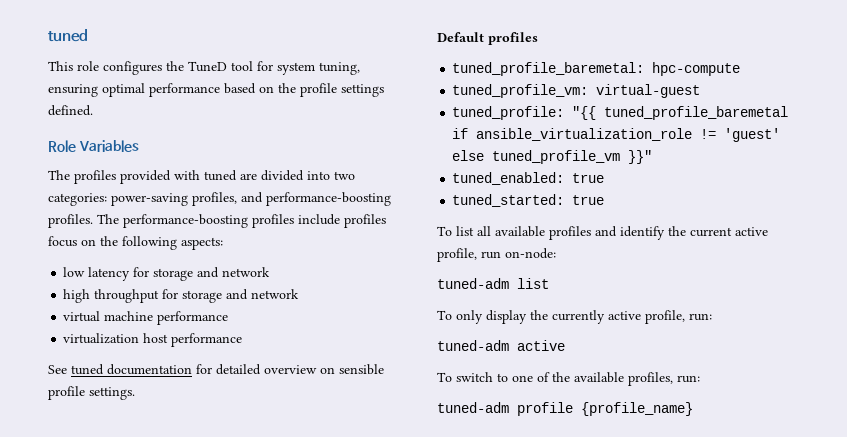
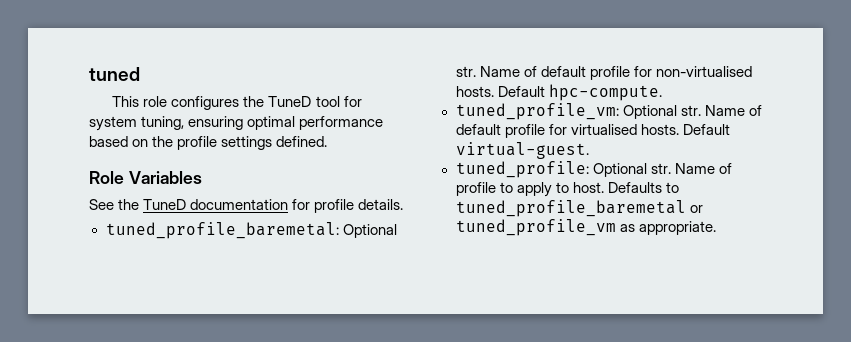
- The profiles provided with tuned are divided into two categories: power-saving profiles, and performance-boosting profiles. The performance-boosting profiles include profiles focus on the following aspects:
- low latency for storage and network
- high throughput for storage and network
- virtual machine performance
- virtualization host performance
- See tuned documentation for detailed overview on sensible profile settings.
- Default profiles
- tuned_profile_baremetal: hpc-compute
- tuned_profile_vm: virtual-guest
- tuned_profile: "{{ tuned_profile_baremetal if ansible_virtualization_role != 'guest' else tuned_profile_vm }}"
- tuned_enabled: true
- tuned_started: true
- To list all available profiles and identify the current active profile, run on-node:
- tuned-adm list
- To only display the currently active profile, run:
- tuned-adm active
- To switch to one of the available profiles, run:
- tuned-adm profile {profile_name}
+ See the TuneD documentation for profile details.
+ tuned_profile_baremetal: Optional str. Name of default profile for non-virtualised hosts. Default hpc-compute.
+ tuned_profile_vm: Optional str. Name of default profile for virtualised hosts. Default virtual-guest.
+ tuned_profile: Optional str. Name of profile to apply to host. Defaults to tuned_profile_baremetal or tuned_profile_vm as appropriate.

